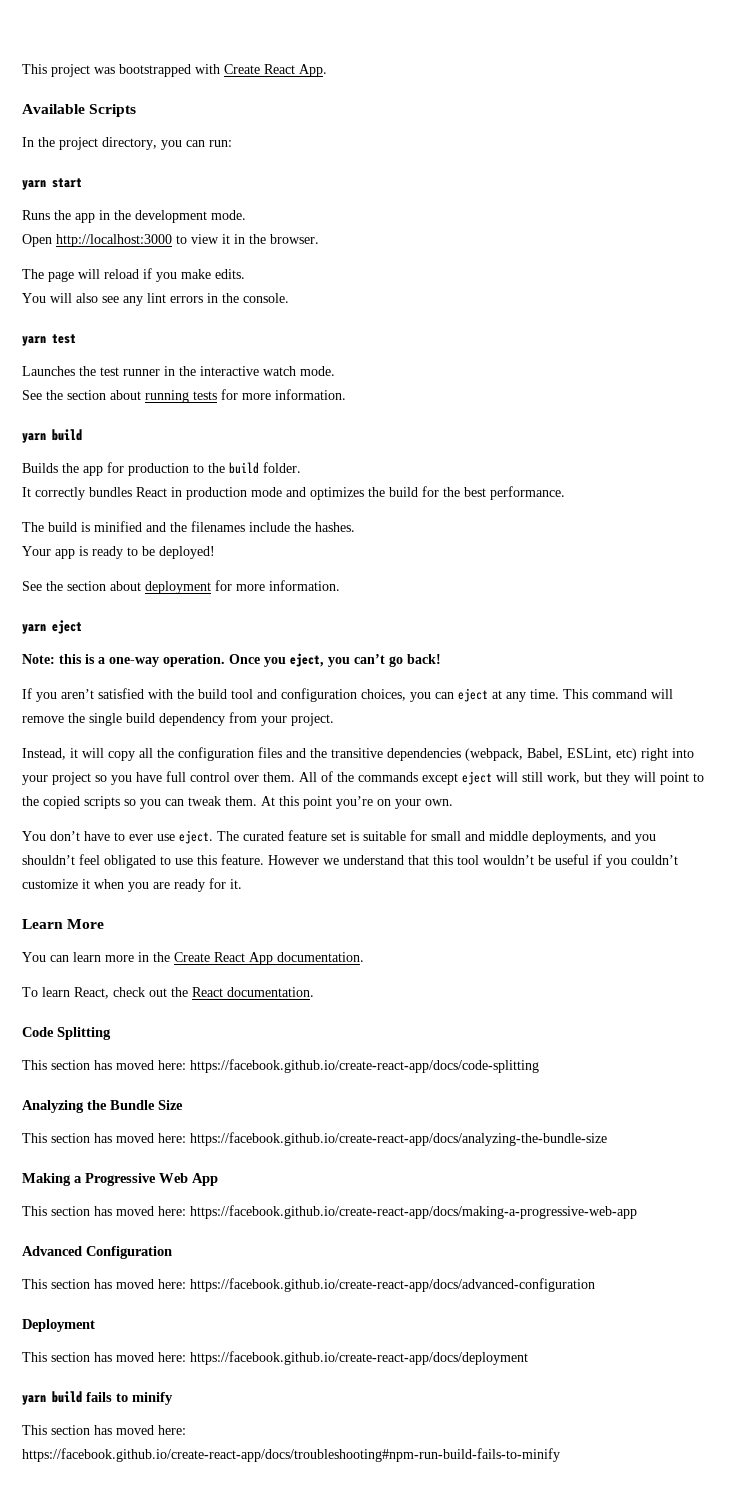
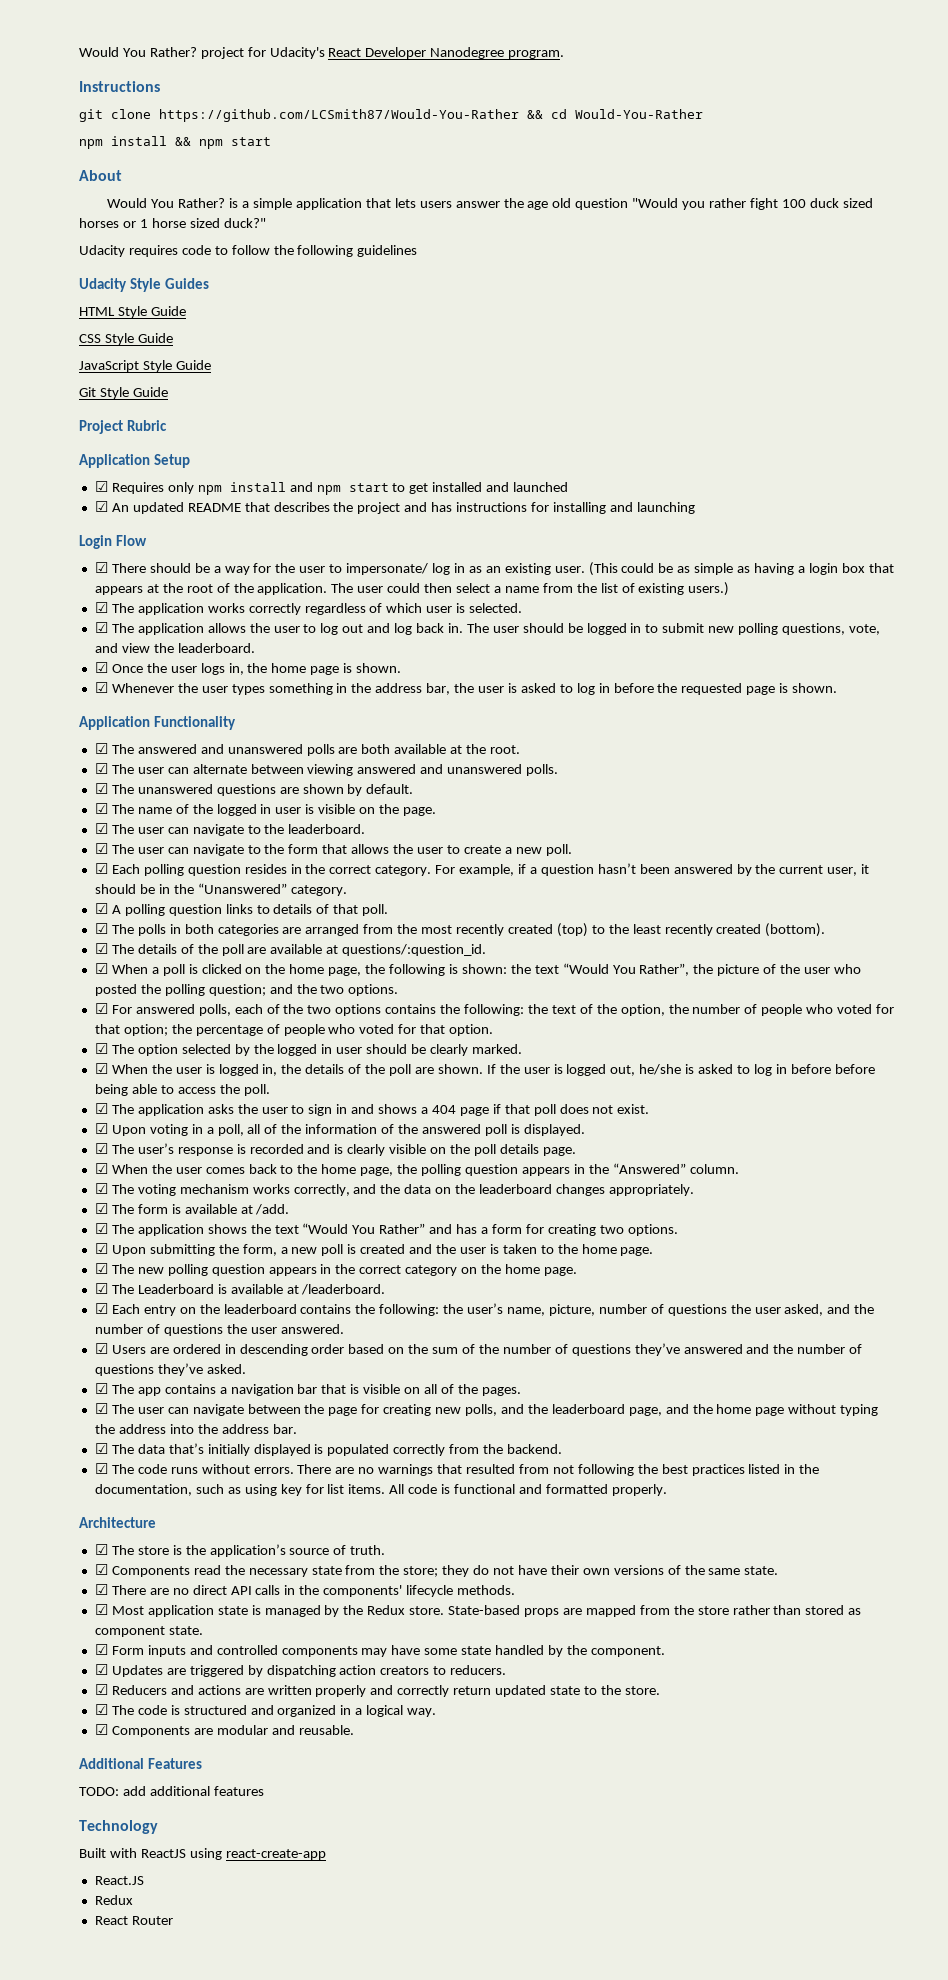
- This project was bootstrapped with Create React App.
- Available Scripts
- In the project directory, you can run:
- yarn start
- Runs the app in the development mode.
- Open http://localhost:3000 to view it in the browser.
- The page will reload if you make edits.
- You will also see any lint errors in the console.
- yarn test
- Launches the test runner in the interactive watch mode.
- See the section about running tests for more information.
- yarn build
- Builds the app for production to the build folder.
- It correctly bundles React in production mode and optimizes the build for the best performance.
- The build is minified and the filenames include the hashes.
- Your app is ready to be deployed!
- See the section about deployment for more information.
- yarn eject
- Note: this is a one-way operation. Once you eject, you can’t go back!
- If you aren’t satisfied with the build tool and configuration choices, you can eject at any time. This command will remove the single build dependency from your project.
- Instead, it will copy all the configuration files and the transitive dependencies (webpack, Babel, ESLint, etc) right into your project so you have full control over them. All of the commands except eject will still work, but they will point to the copied scripts so you can tweak them. At this point you’re on your own.
- You don’t have to ever use eject. The curated feature set is suitable for small and middle deployments, and you shouldn’t feel obligated to use this feature. However we understand that this tool wouldn’t be useful if you couldn’t customize it when you are ready for it.
- Learn More
- You can learn more in the Create React App documentation.
- To learn React, check out the React documentation.
- Code Splitting
- This section has moved here: https://facebook.github.io/create-react-app/docs/code-splitting
- Analyzing the Bundle Size
- This section has moved here: https://facebook.github.io/create-react-app/docs/analyzing-the-bundle-size
- Making a Progressive Web App
- This section has moved here: https://facebook.github.io/create-react-app/docs/making-a-progressive-web-app
- Advanced Configuration
- This section has moved here: https://facebook.github.io/create-react-app/docs/advanced-configuration
- Deployment
- This section has moved here: https://facebook.github.io/create-react-app/docs/deployment
- yarn build fails to minify
- This section has moved here: https://facebook.github.io/create-react-app/docs/troubleshooting#npm-run-build-fails-to-minify
+ Would You Rather? project for Udacity's React Developer Nanodegree program.
+ Instructions
+ git clone https://github.com/LCSmith87/Would-You-Rather && cd Would-You-Rather
+ npm install && npm start
+ About
+ Would You Rather? is a simple application that lets users answer the age old question "Would you rather fight 100 duck sized horses or 1 horse sized duck?"
+ Udacity requires code to follow the following guidelines
+ Udacity Style Guides
+ HTML Style Guide
+ CSS Style Guide
+ JavaScript Style Guide
+ Git Style Guide
+ Project Rubric
+ Application Setup
+ ☑ Requires only npm install and npm start to get installed and launched
+ ☑ An updated README that describes the project and has instructions for installing and launching
+ Login Flow
+ ☑ There should be a way for the user to impersonate/ log in as an existing user. (This could be as simple as having a login box that appears at the root of the application. The user could then select a name from the list of existing users.)
+ ☑ The application works correctly regardless of which user is selected.
+ ☑ The application allows the user to log out and log back in. The user should be logged in to submit new polling questions, vote, and view the leaderboard.
+ ☑ Once the user logs in, the home page is shown.
+ ☑ Whenever the user types something in the address bar, the user is asked to log in before the requested page is shown.
+ Application Functionality
+ ☑ The answered and unanswered polls are both available at the root.
+ ☑ The user can alternate between viewing answered and unanswered polls.
+ ☑ The unanswered questions are shown by default.
+ ☑ The name of the logged in user is visible on the page.
+ ☑ The user can navigate to the leaderboard.
+ ☑ The user can navigate to the form that allows the user to create a new poll.
+ ☑ Each polling question resides in the correct category. For example, if a question hasn’t been answered by the current user, it should be in the “Unanswered” category.
+ ☑ A polling question links to details of that poll.
+ ☑ The polls in both categories are arranged from the most recently created (top) to the least recently created (bottom).
+ ☑ The details of the poll are available at questions/:question_id.
+ ☑ When a poll is clicked on the home page, the following is shown: the text “Would You Rather”, the picture of the user who posted the polling question; and the two options.
+ ☑ For answered polls, each of the two options contains the following: the text of the option, the number of people who voted for that option; the percentage of people who voted for that option.
+ ☑ The option selected by the logged in user should be clearly marked.
+ ☑ When the user is logged in, the details of the poll are shown. If the user is logged out, he/she is asked to log in before before being able to access the poll.
+ ☑ The application asks the user to sign in and shows a 404 page if that poll does not exist.
+ ☑ Upon voting in a poll, all of the information of the answered poll is displayed.
+ ☑ The user’s response is recorded and is clearly visible on the poll details page.
+ ☑ When the user comes back to the home page, the polling question appears in the “Answered” column.
+ ☑ The voting mechanism works correctly, and the data on the leaderboard changes appropriately.
+ ☑ The form is available at /add.
+ ☑ The application shows the text “Would You Rather” and has a form for creating two options.
+ ☑ Upon submitting the form, a new poll is created and the user is taken to the home page.
+ ☑ The new polling question appears in the correct category on the home page.
+ ☑ The Leaderboard is available at /leaderboard.
+ ☑ Each entry on the leaderboard contains the following: the user’s name, picture, number of questions the user asked, and the number of questions the user answered.
+ ☑ Users are ordered in descending order based on the sum of the number of questions they’ve answered and the number of questions they’ve asked.
+ ☑ The app contains a navigation bar that is visible on all of the pages.
+ ☑ The user can navigate between the page for creating new polls, and the leaderboard page, and the home page without typing the address into the address bar.
+ ☑ The data that’s initially displayed is populated correctly from the backend.
+ ☑ The code runs without errors. There are no warnings that resulted from not following the best practices listed in the documentation, such as using key for list items. All code is functional and formatted properly.
+ Architecture
+ ☑ The store is the application’s source of truth.
+ ☑ Components read the necessary state from the store; they do not have their own versions of the same state.
+ ☑ There are no direct API calls in the components' lifecycle methods.
+ ☑ Most application state is managed by the Redux store. State-based props are mapped from the store rather than stored as component state.
+ ☑ Form inputs and controlled components may have some state handled by the component.
+ ☑ Updates are triggered by dispatching action creators to reducers.
+ ☑ Reducers and actions are written properly and correctly return updated state to the store.
+ ☑ The code is structured and organized in a logical way.
+ ☑ Components are modular and reusable.
+ Additional Features
+ TODO: add additional features
+ Technology
+ Built with ReactJS using react-create-app
+ React.JS
+ Redux
+ React Router

